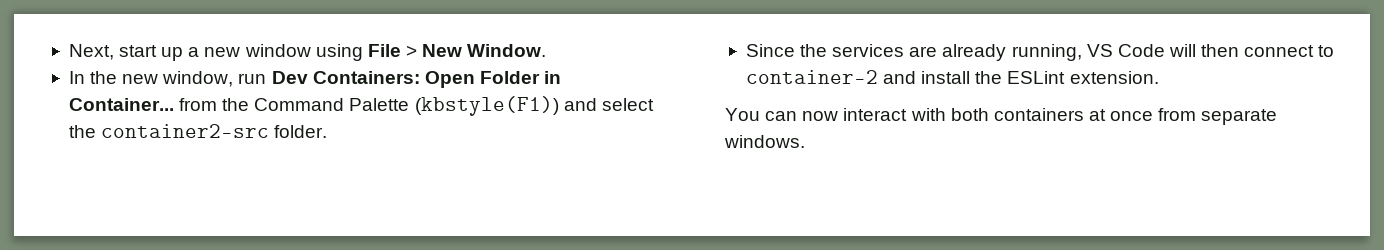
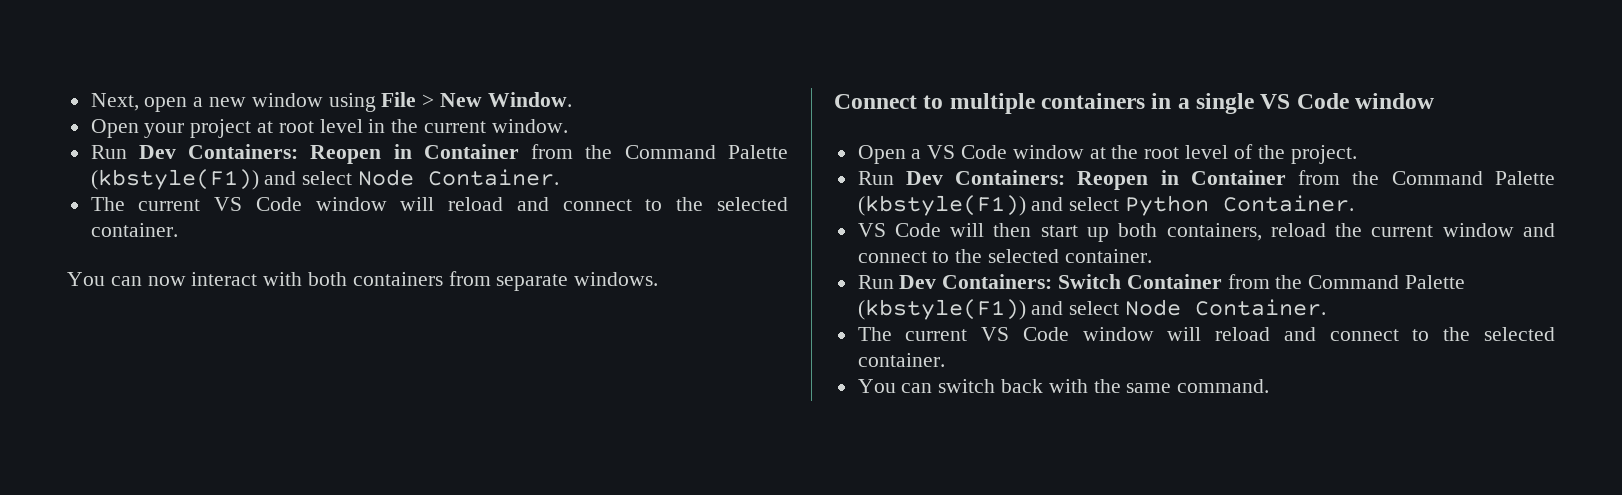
- Next, start up a new window using File > New Window.
+ Next, open a new window using File > New Window.
- In the new window, run Dev Containers: Open Folder in Container... from the Command Palette (kbstyle(F1)) and select the container2-src folder.
- Since the services are already running, VS Code will then connect to container-2 and install the ESLint extension.
+ Open your project at root level in the current window.
+ Run Dev Containers: Reopen in Container from the Command Palette (kbstyle(F1)) and select Node Container.
+ The current VS Code window will reload and connect to the selected container.
- You can now interact with both containers at once from separate windows.
+ You can now interact with both containers from separate windows.
+ Connect to multiple containers in a single VS Code window
+ Open a VS Code window at the root level of the project.
+ Run Dev Containers: Reopen in Container from the Command Palette (kbstyle(F1)) and select Python Container.
+ VS Code will then start up both containers, reload the current window and connect to the selected container.
+ Run Dev Containers: Switch Container from the Command Palette (kbstyle(F1)) and select Node Container.
+ The current VS Code window will reload and connect to the selected container.
+ You can switch back with the same command.

